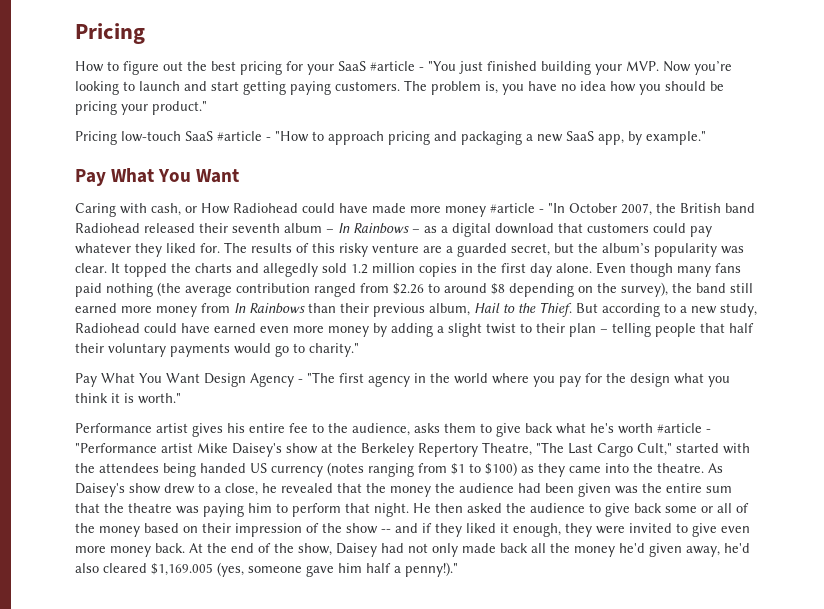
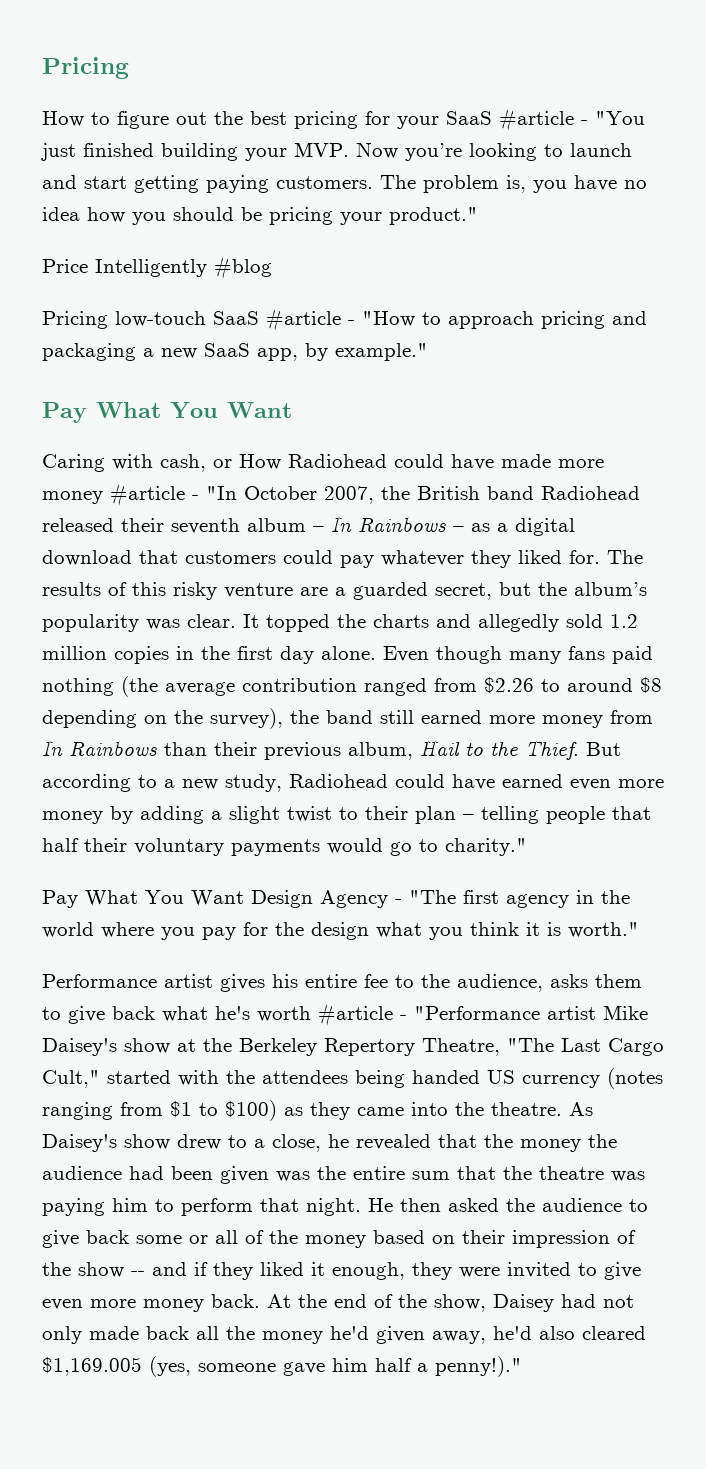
+ Price Intelligently #blog

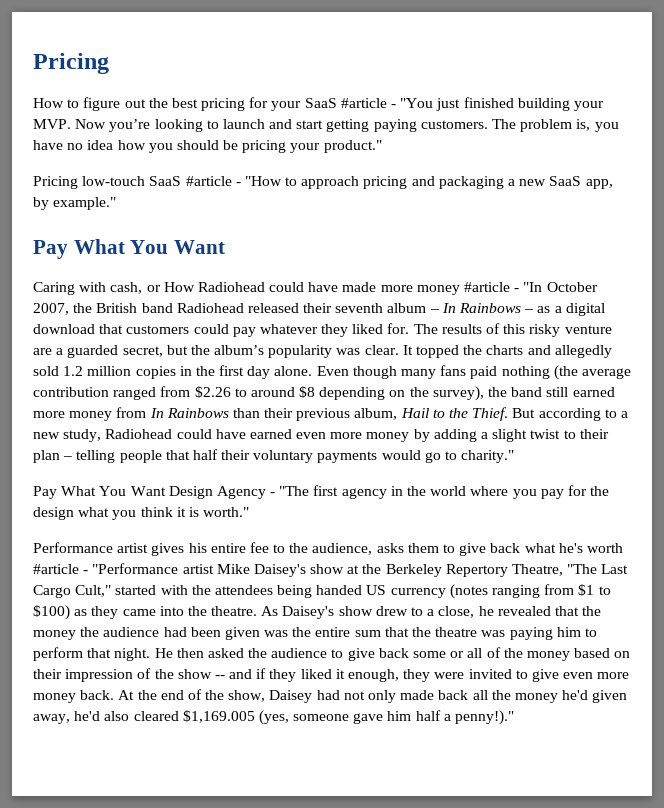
- Price Intelligently #blog

